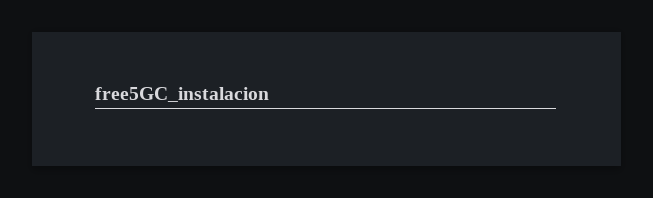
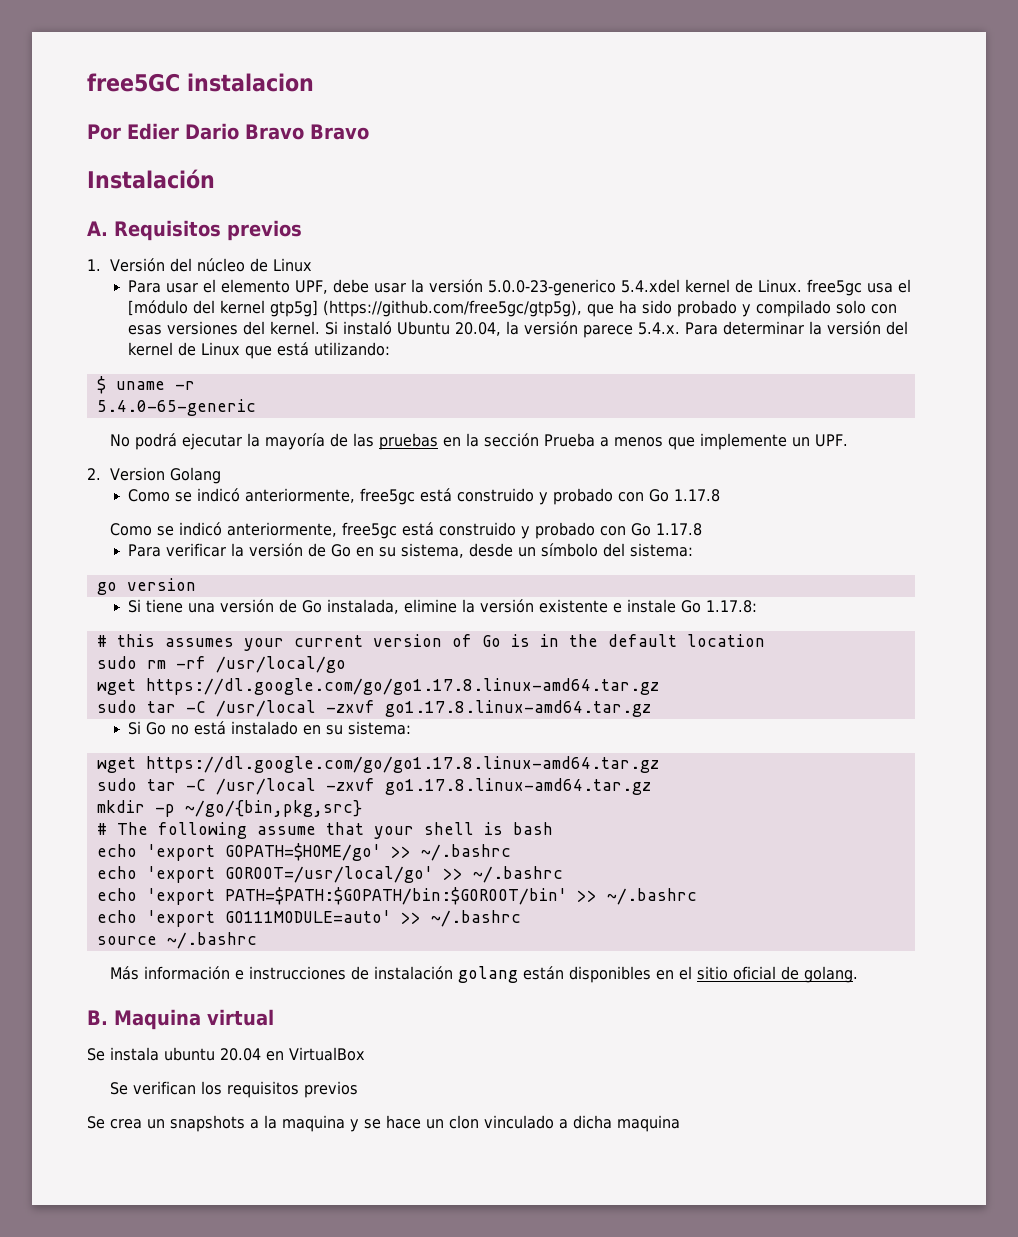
- free5GC_instalacion
+ free5GC instalacion
+ Por Edier Dario Bravo Bravo
+ Instalación
+ A. Requisitos previos
+ 1. Versión del núcleo de Linux
+ Para usar el elemento UPF, debe usar la versión 5.0.0-23-generico 5.4.xdel kernel de Linux. free5gc usa el [módulo del kernel gtp5g] (https://github.com/free5gc/gtp5g), que ha sido probado y compilado solo con esas versiones del kernel. Si instaló Ubuntu 20.04, la versión parece 5.4.x. Para determinar la versión del kernel de Linux que está utilizando:
+ $ uname -r
+ 5.4.0-65-generic
+ No podrá ejecutar la mayoría de las pruebas en la sección Prueba a menos que implemente un UPF.
+ 2. Version Golang
+ Como se indicó anteriormente, free5gc está construido y probado con Go 1.17.8
+ Como se indicó anteriormente, free5gc está construido y probado con Go 1.17.8
+ Para verificar la versión de Go en su sistema, desde un símbolo del sistema:
+ go version
+ Si tiene una versión de Go instalada, elimine la versión existente e instale Go 1.17.8:
+ # this assumes your current version of Go is in the default location
+ sudo rm -rf /usr/local/go
+ wget https://dl.google.com/go/go1.17.8.linux-amd64.tar.gz
+ sudo tar -C /usr/local -zxvf go1.17.8.linux-amd64.tar.gz
+ Si Go no está instalado en su sistema:
+ wget https://dl.google.com/go/go1.17.8.linux-amd64.tar.gz
+ sudo tar -C /usr/local -zxvf go1.17.8.linux-amd64.tar.gz
+ mkdir -p ~/go/{bin,pkg,src}
+ # The following assume that your shell is bash
+ echo 'export GOPATH=$HOME/go' >> ~/.bashrc
+ echo 'export GOROOT=/usr/local/go' >> ~/.bashrc
+ echo 'export PATH=$PATH:$GOPATH/bin:$GOROOT/bin' >> ~/.bashrc
+ echo 'export GO111MODULE=auto' >> ~/.bashrc
+ source ~/.bashrc
+ Más información e instrucciones de instalación golang están disponibles en el sitio oficial de golang.
+ B. Maquina virtual
+ Se instala ubuntu 20.04 en VirtualBox
+ Se verifican los requisitos previos
+ Se crea un snapshots a la maquina y se hace un clon vinculado a dicha maquina

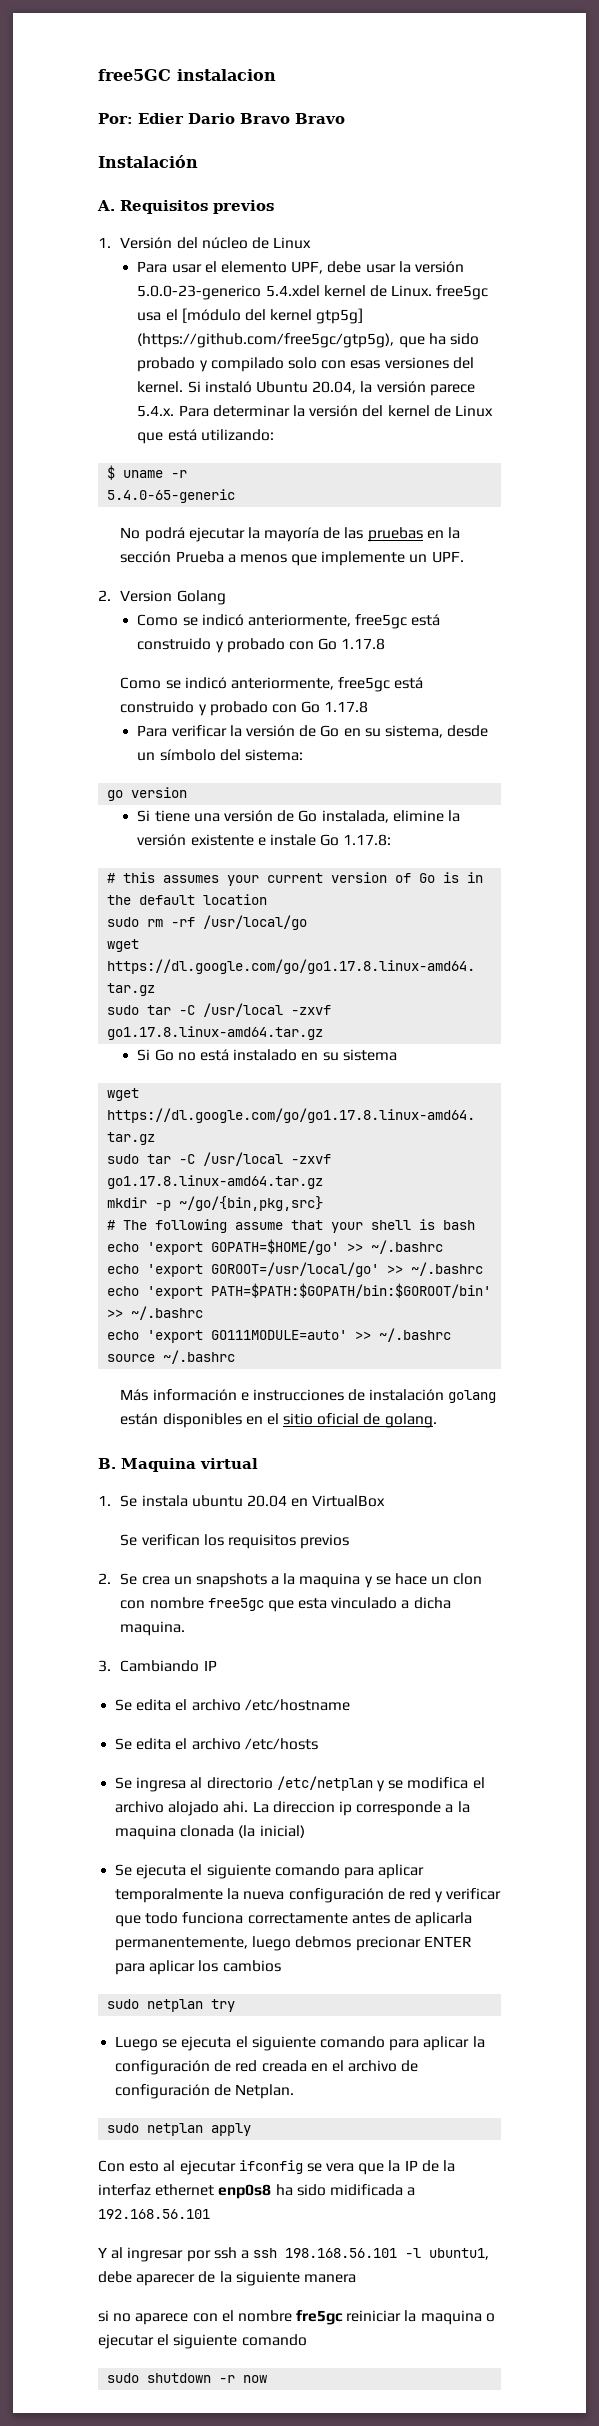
- Por Edier Dario Bravo Bravo
+ Por: Edier Dario Bravo Bravo
- Si Go no está instalado en su sistema:
+ Si Go no está instalado en su sistema
- Se instala ubuntu 20.04 en VirtualBox
+ 1. Se instala ubuntu 20.04 en VirtualBox
- Se crea un snapshots a la maquina y se hace un clon vinculado a dicha maquina
+ 2. Se crea un snapshots a la maquina y se hace un clon con nombre free5gc que esta vinculado a dicha maquina.
+ 3. Cambiando IP
+ Se edita el archivo /etc/hostname
+ Se edita el archivo /etc/hosts
+ Se ingresa al directorio /etc/netplan y se modifica el archivo alojado ahi. La direccion ip corresponde a la maquina clonada (la inicial)
+ Se ejecuta el siguiente comando para aplicar temporalmente la nueva configuración de red y verificar que todo funciona correctamente antes de aplicarla permanentemente, luego debmos precionar ENTER para aplicar los cambios
+ sudo netplan try
+ Luego se ejecuta el siguiente comando para aplicar la configuración de red creada en el archivo de configuración de Netplan.
+ sudo netplan apply
+ Con esto al ejecutar ifconfig se vera que la IP de la interfaz ethernet enp0s8 ha sido midificada a 192.168.56.101
+ Y al ingresar por ssh a ssh 198.168.56.101 -l ubuntu1, debe aparecer de la siguiente manera
+ si no aparece con el nombre fre5gc reiniciar la maquina o ejecutar el siguiente comando
+ sudo shutdown -r now

